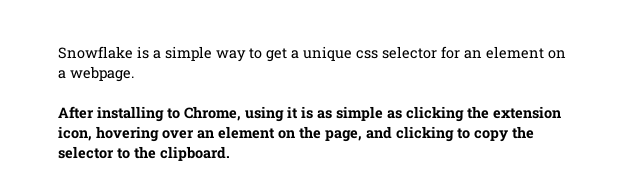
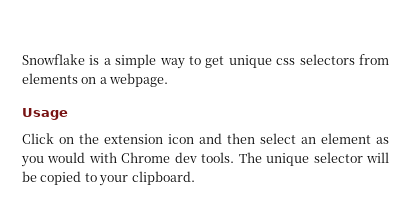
- Snowflake is a simple way to get a unique css selector for an element on a webpage.
+ Snowflake is a simple way to get unique css selectors from elements on a webpage.
- After installing to Chrome, using it is as simple as clicking the extension icon, hovering over an element on the page, and clicking to copy the selector to the clipboard.
+ Usage
+ Click on the extension icon and then select an element as you would with Chrome dev tools. The unique selector will be copied to your clipboard.

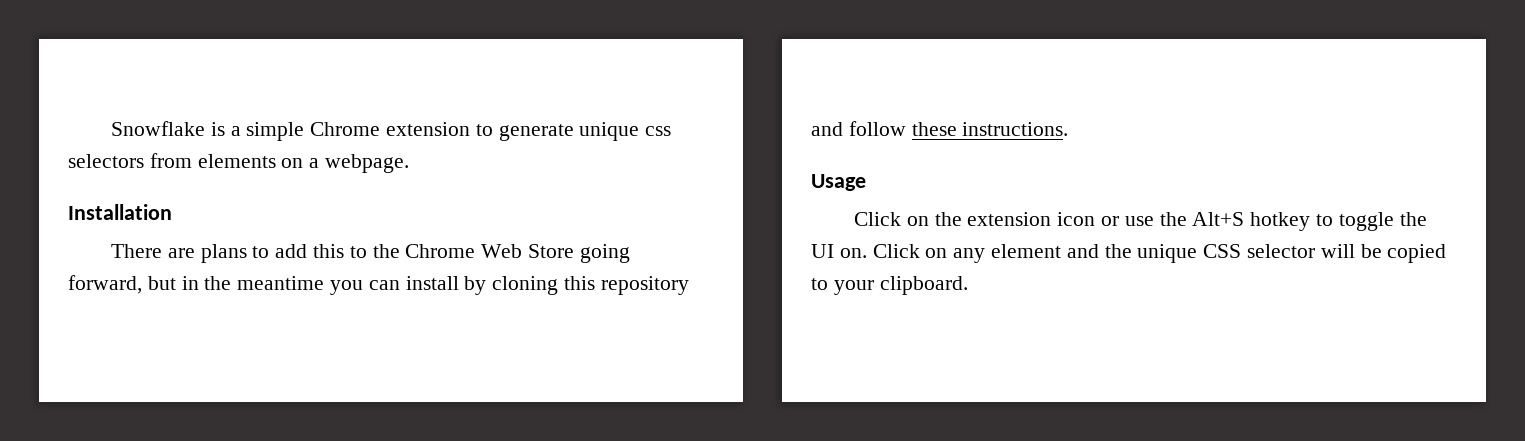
- Snowflake is a simple way to get unique css selectors from elements on a webpage.
+ Snowflake is a simple Chrome extension to generate unique css selectors from elements on a webpage.
+ Installation
+ There are plans to add this to the Chrome Web Store going forward, but in the meantime you can install by cloning this repository and follow these instructions.
- Click on the extension icon and then select an element as you would with Chrome dev tools. The unique selector will be copied to your clipboard.
+ Click on the extension icon or use the Alt+S hotkey to toggle the UI on. Click on any element and the unique CSS selector will be copied to your clipboard.

